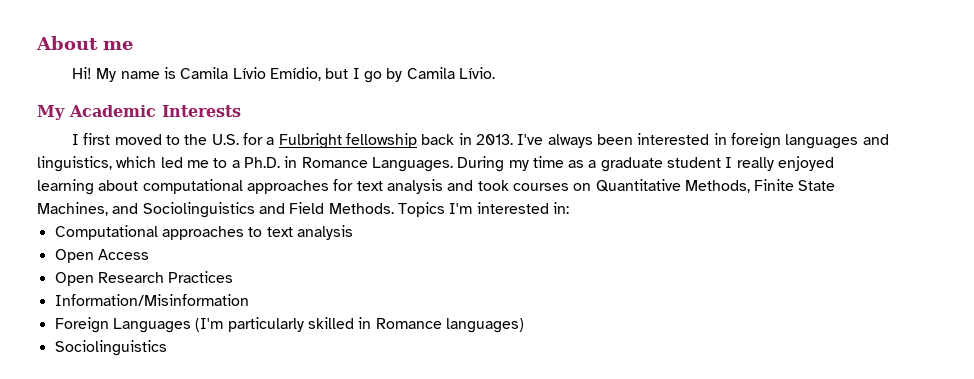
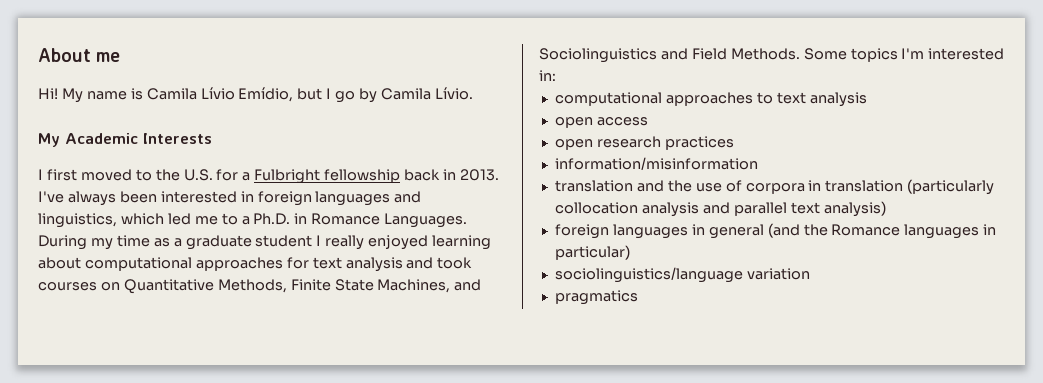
- Topics I'm interested in:
+ Some topics I'm interested in:
- Computational approaches to text analysis
+ computational approaches to text analysis
- Open Access
- Open Research Practices
- Information/Misinformation
- Foreign Languages (I'm particularly skilled in Romance languages)
- Sociolinguistics
+ open access
+ open research practices
+ information/misinformation
+ translation and the use of corpora in translation (particularly collocation analysis and parallel text analysis)
+ foreign languages in general (and the Romance languages in particular)
+ sociolinguistics/language variation
+ pragmatics

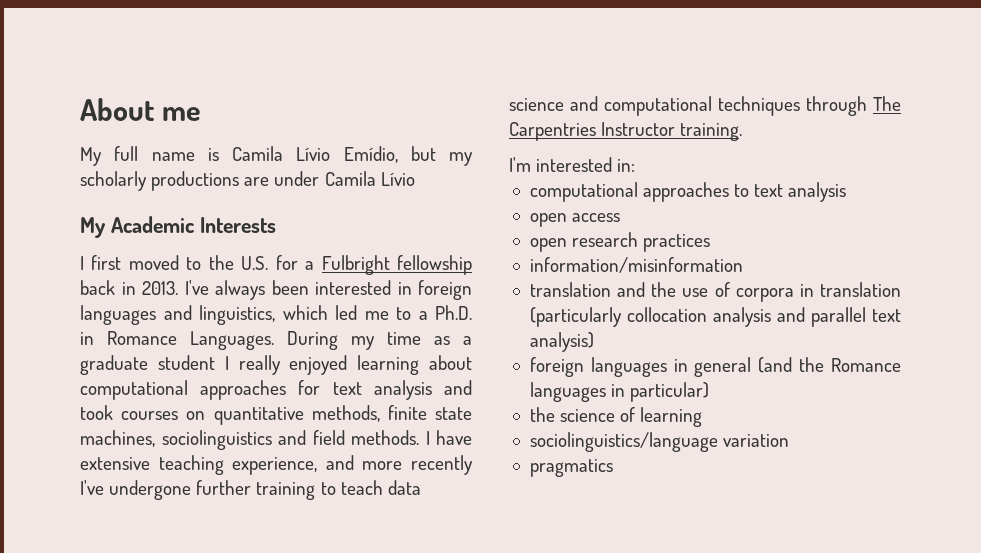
- Hi! My name is Camila Lívio Emídio, but I go by Camila Lívio.
+ My full name is Camila Lívio Emídio, but my scholarly productions are under Camila Lívio
- During my time as a graduate student I really enjoyed learning about computational approaches for text analysis and took courses on Quantitative Methods, Finite State Machines, and Sociolinguistics and Field Methods. Some topics I'm interested in:
+ During my time as a graduate student I really enjoyed learning about computational approaches for text analysis and took courses on quantitative methods, finite state machines, sociolinguistics and field methods. I have extensive teaching experience, and more recently I've undergone further training to teach data science and computational techniques through The Carpentries Instructor training.
+ I'm interested in:
+ the science of learning

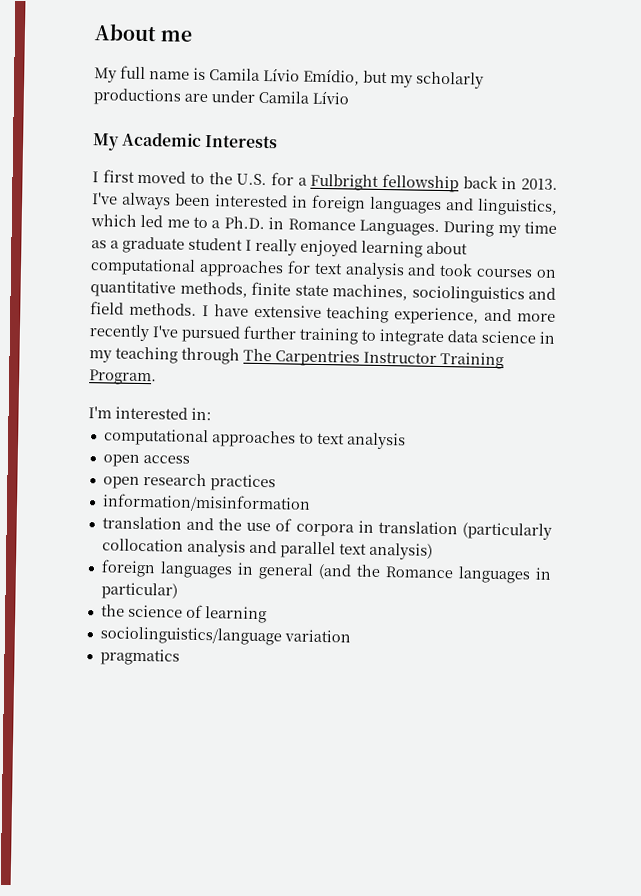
- I have extensive teaching experience, and more recently I've undergone further training to teach data science and computational techniques through The Carpentries Instructor training.
+ I have extensive teaching experience, and more recently I've pursued further training to integrate data science in my teaching through The Carpentries Instructor Training Program.

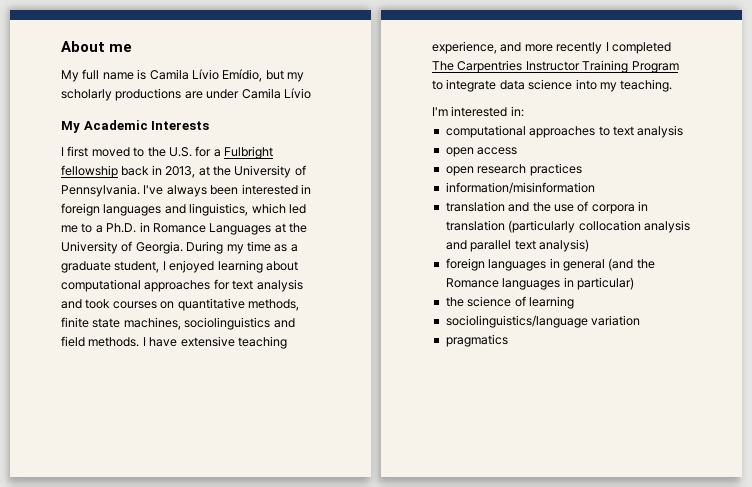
- I first moved to the U.S. for a Fulbright fellowship back in 2013.
+ I first moved to the U.S. for a Fulbright fellowship back in 2013, at the University of Pennsylvania.
- I've always been interested in foreign languages and linguistics, which led me to a Ph.D. in Romance Languages.
+ I've always been interested in foreign languages and linguistics, which led me to a Ph.D. in Romance Languages at the University of Georgia.
- During my time as a graduate student I really enjoyed learning about computational approaches for text analysis and took courses on quantitative methods, finite state machines, sociolinguistics and field methods.
+ During my time as a graduate student, I enjoyed learning about computational approaches for text analysis and took courses on quantitative methods, finite state machines, sociolinguistics and field methods.
- I have extensive teaching experience, and more recently I've pursued further training to integrate data science in my teaching through The Carpentries Instructor Training Program.
+ I have extensive teaching experience, and more recently I completed The Carpentries Instructor Training Program to integrate data science into my teaching.

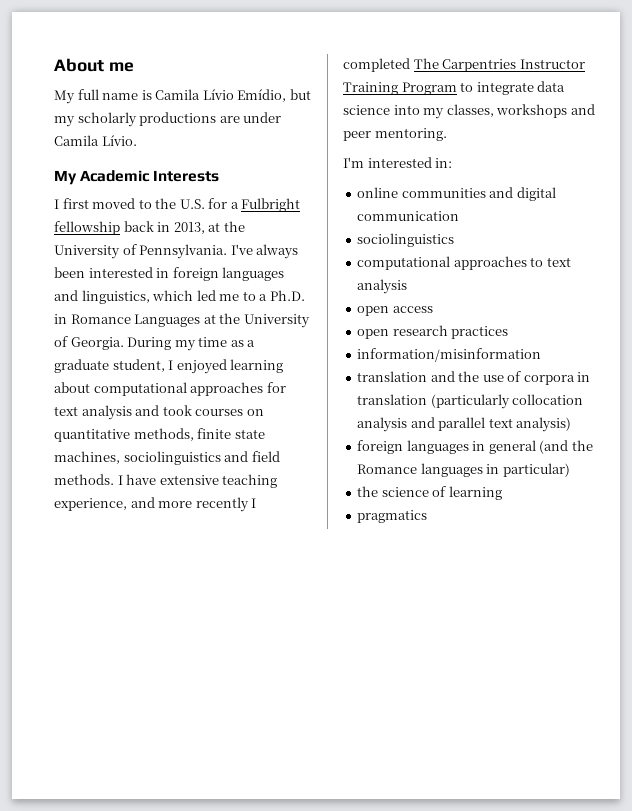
- My full name is Camila Lívio Emídio, but my scholarly productions are under Camila Lívio
+ My full name is Camila Lívio Emídio, but my scholarly productions are under Camila Lívio.
- I have extensive teaching experience, and more recently I completed The Carpentries Instructor Training Program to integrate data science into my teaching.
+ I have extensive teaching experience, and more recently I completed The Carpentries Instructor Training Program to integrate data science into my classes, workshops and peer mentoring.
  I'm interested in:
+ online communities and digital communication
+ sociolinguistics
- sociolinguistics/language variation

